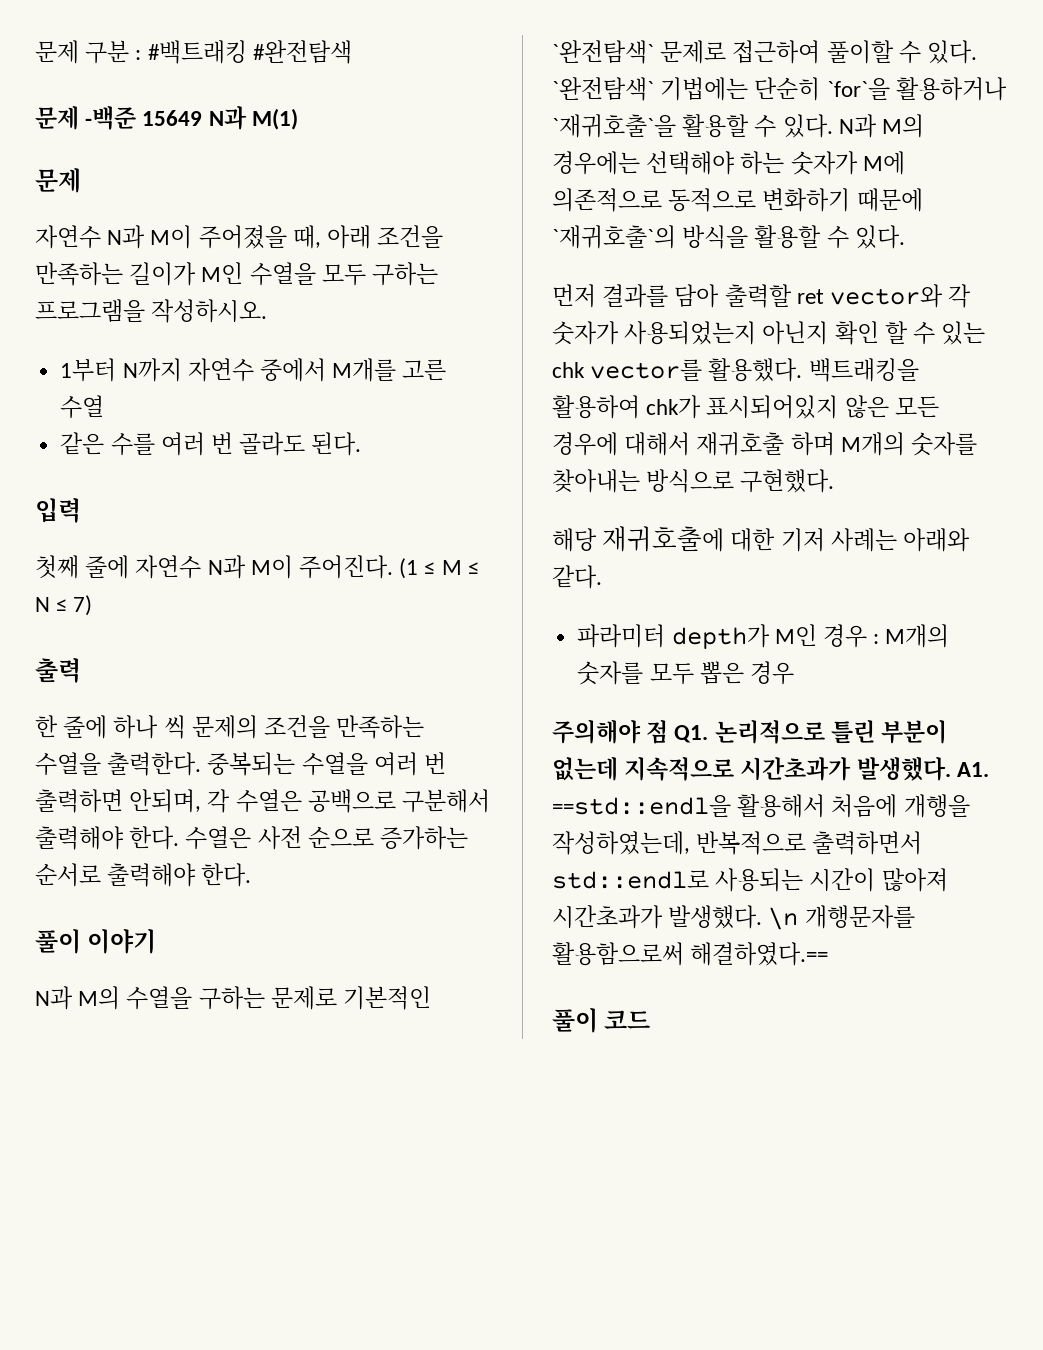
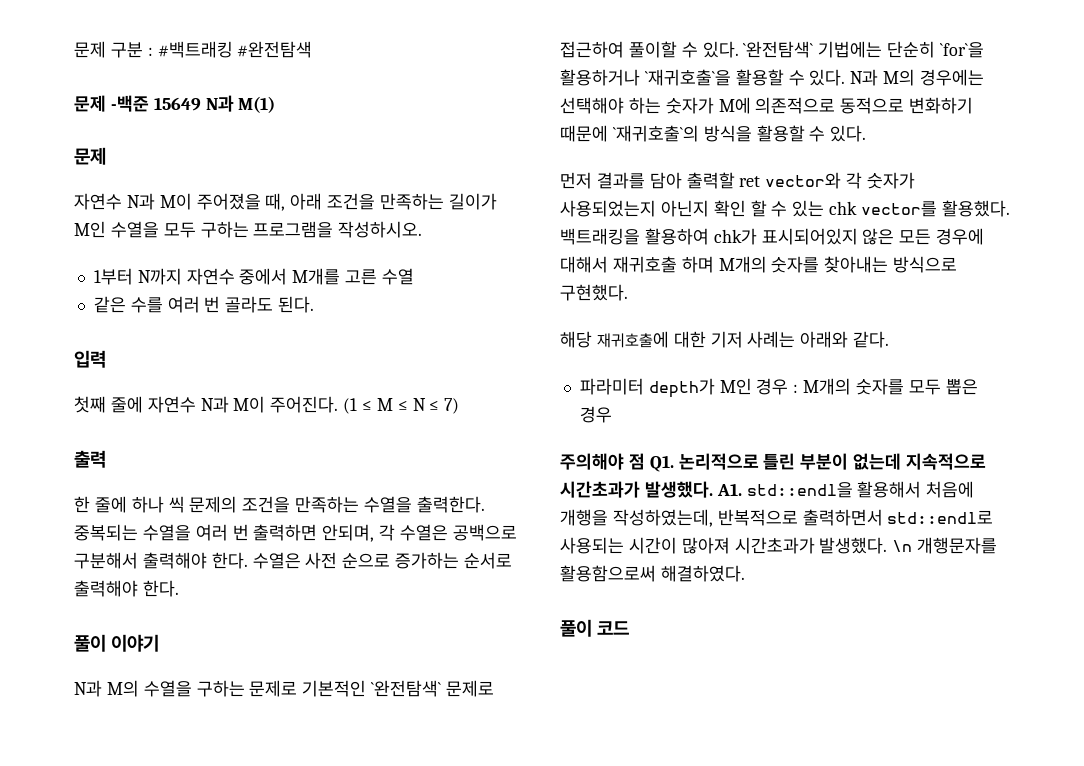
- A1. ==std::endl을 활용해서 처음에 개행을 작성하였는데, 반복적으로 출력하면서 std::endl로 사용되는 시간이 많아져 시간초과가 발생했다.
+ A1. std::endl을 활용해서 처음에 개행을 작성하였는데, 반복적으로 출력하면서 std::endl로 사용되는 시간이 많아져 시간초과가 발생했다.
- \n 개행문자를 활용함으로써 해결하였다.==
+ \n 개행문자를 활용함으로써 해결하였다.

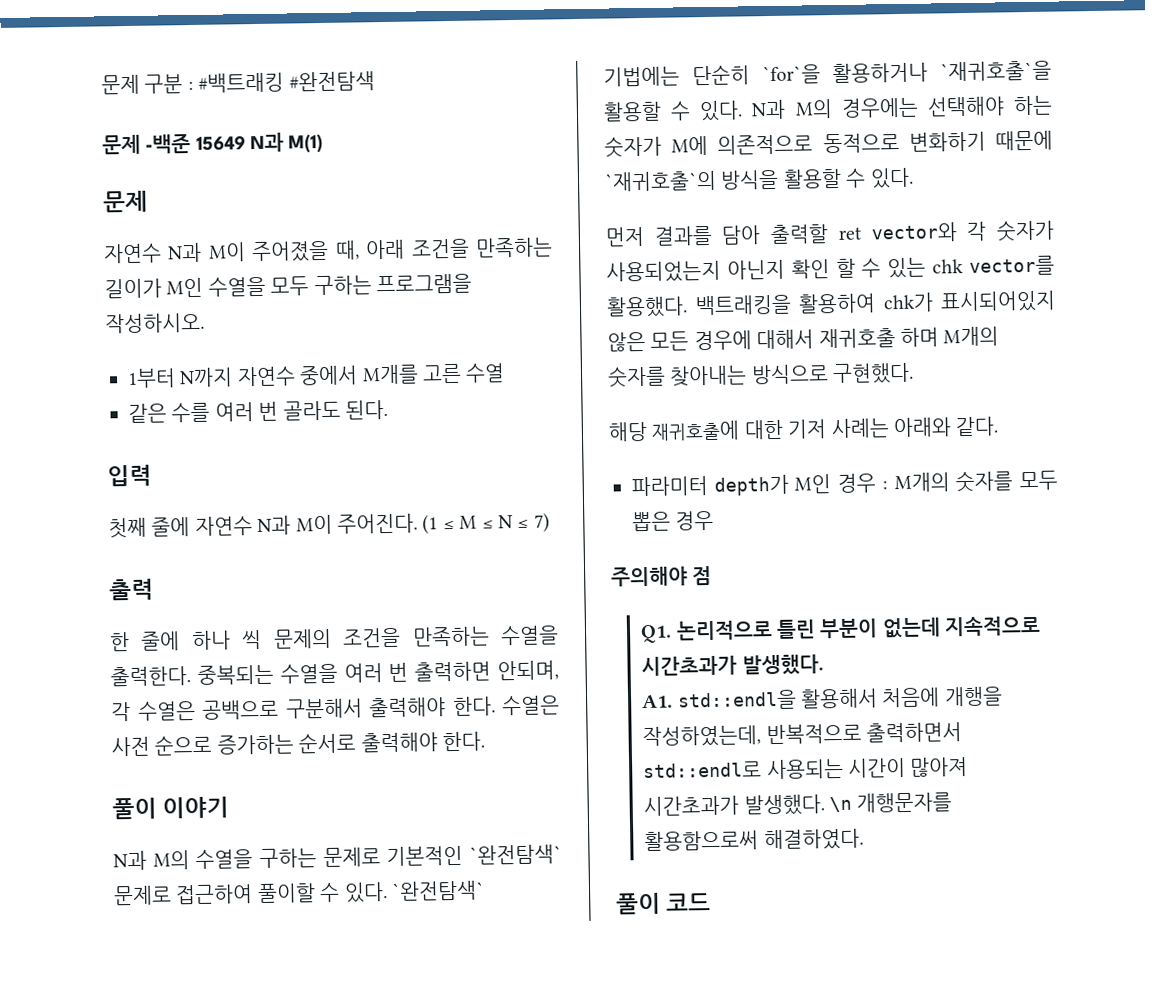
- 주의해야 점 Q1. 논리적으로 틀린 부분이 없는데 지속적으로 시간초과가 발생했다. A1. std::endl을 활용해서 처음에 개행을 작성하였는데, 반복적으로 출력하면서 std::endl로 사용되는 시간이 많아져 시간초과가 발생했다.
+ 주의해야 점
+ Q1. 논리적으로 틀린 부분이 없는데 지속적으로 시간초과가 발생했다.
+ A1. std::endl을 활용해서 처음에 개행을 작성하였는데, 반복적으로 출력하면서 std::endl로 사용되는 시간이 많아져 시간초과가 발생했다.

